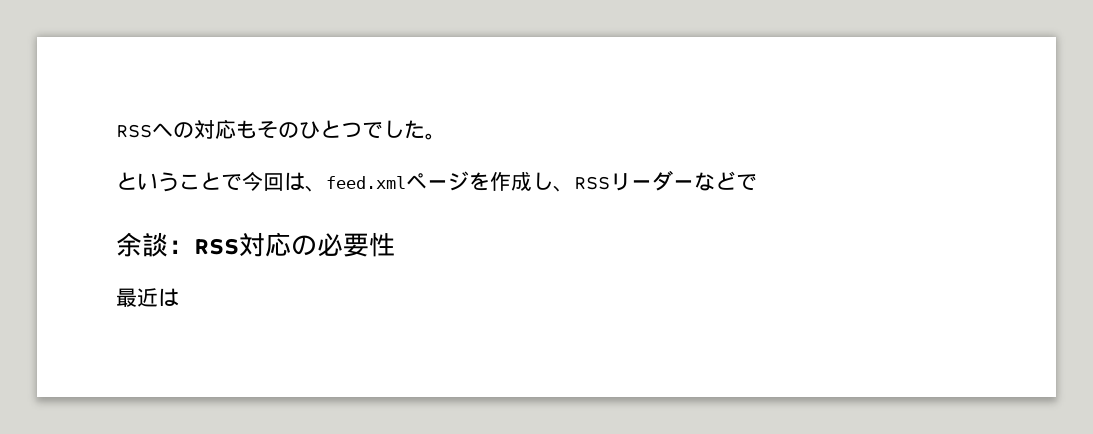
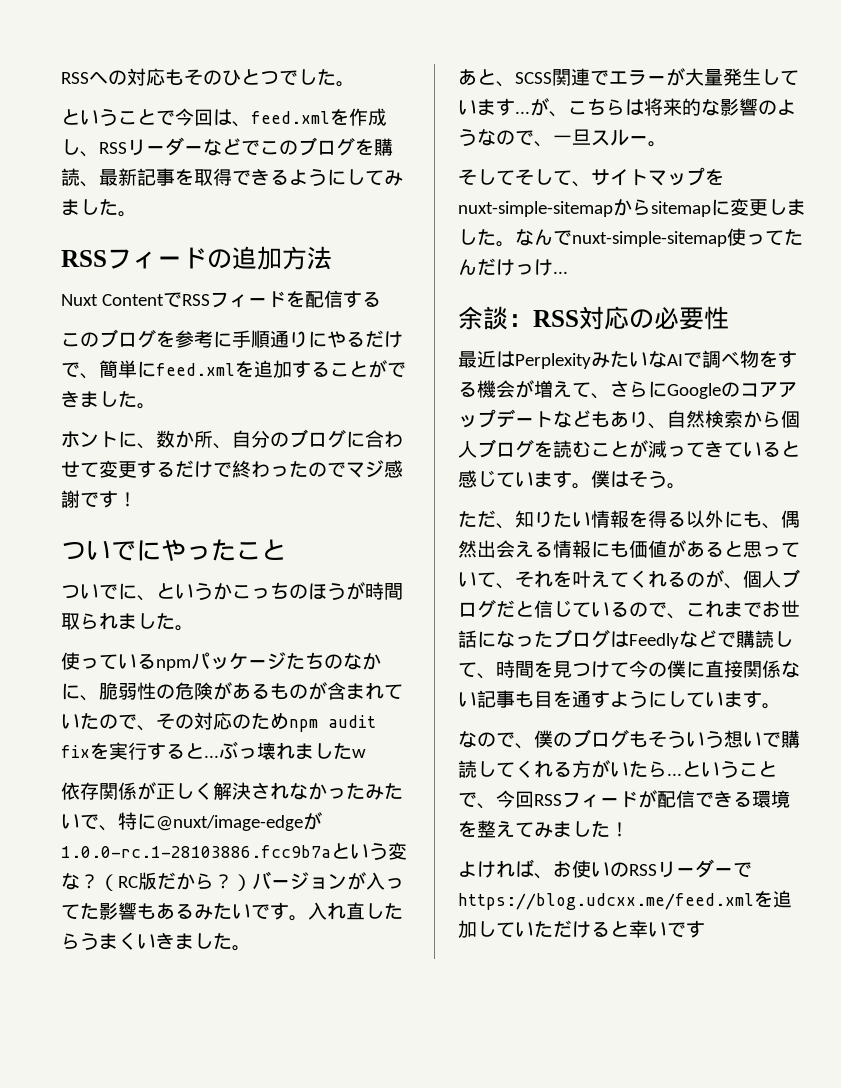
- ということで今回は、feed.xmlページを作成し、RSSリーダーなどで
+ ということで今回は、feed.xmlを作成し、RSSリーダーなどでこのブログを購読、最新記事を取得できるようにしてみました。
+ RSSフィードの追加方法
+ Nuxt ContentでRSSフィードを配信する
+ このブログを参考に手順通りにやるだけで、簡単にfeed.xmlを追加することができました。
+ ホントに、数か所、自分のブログに合わせて変更するだけで終わったのでマジ感謝です！
+ ついでにやったこと
+ ついでに、というかこっちのほうが時間取られました。
+ 使っているnpmパッケージたちのなかに、脆弱性の危険があるものが含まれていたので、その対応のためnpm audit fixを実行すると...ぶっ壊れましたw
+ 依存関係が正しく解決されなかったみたいで、特に@nuxt/image-edgeが1.0.0-rc.1-28103886.fcc9b7aという変な？（RC版だから？）バージョンが入ってた影響もあるみたいです。入れ直したらうまくいきました。
+ あと、SCSS関連でエラーが大量発生しています...が、こちらは将来的な影響のようなので、一旦スルー。
+ そしてそして、サイトマップをnuxt-simple-sitemapからsitemapに変更しました。なんでnuxt-simple-sitemap使ってたんだけっけ...
- 最近は
+ 最近はPerplexityみたいなAIで調べ物をする機会が増えて、さらにGoogleのコアアップデートなどもあり、自然検索から個人ブログを読むことが減ってきていると感じています。僕はそう。
+ ただ、知りたい情報を得る以外にも、偶然出会える情報にも価値があると思っていて、それを叶えてくれるのが、個人ブログだと信じているので、これまでお世話になったブログはFeedlyなどで購読して、時間を見つけて今の僕に直接関係ない記事も目を通すようにしています。
+ なので、僕のブログもそういう想いで購読してくれる方がいたら...ということで、今回RSSフィードが配信できる環境を整えてみました！
+ よければ、お使いのRSSリーダーでhttps://blog.udcxx.me/feed.xmlを追加していただけると幸いです

